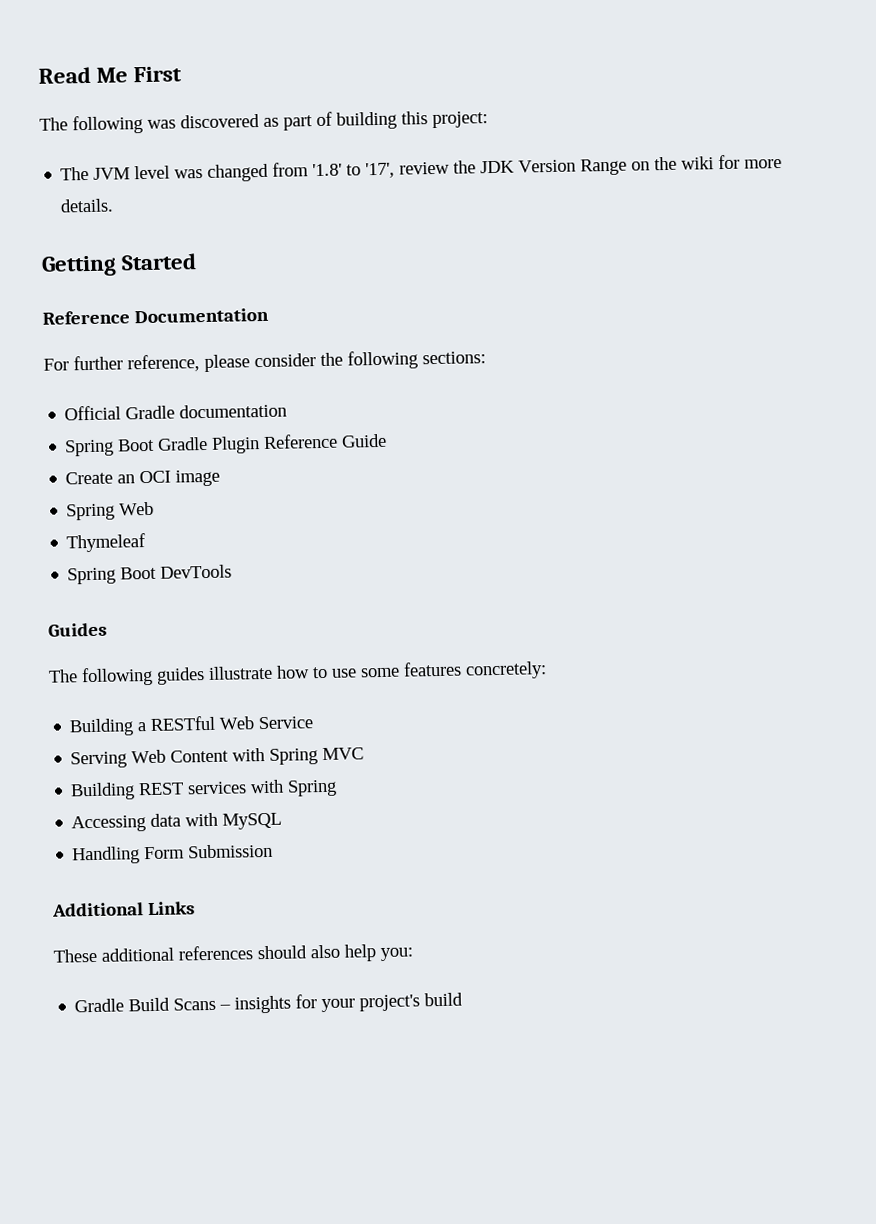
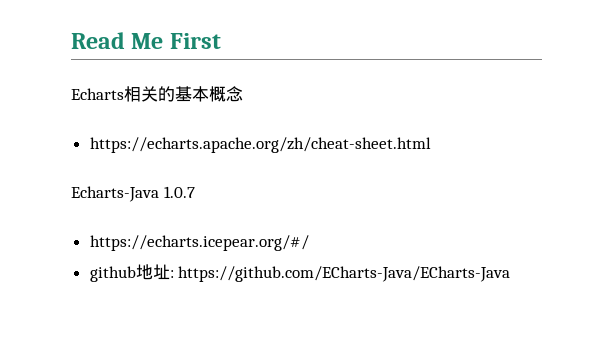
- The following was discovered as part of building this project:
- The JVM level was changed from '1.8' to '17', review the JDK Version Range on the wiki for more details.
- Getting Started
- Reference Documentation
- For further reference, please consider the following sections:
- Official Gradle documentation
- Spring Boot Gradle Plugin Reference Guide
- Create an OCI image
- Spring Web
- Thymeleaf
- Spring Boot DevTools
- Guides
- The following guides illustrate how to use some features concretely:
- Building a RESTful Web Service
- Serving Web Content with Spring MVC
- Building REST services with Spring
- Accessing data with MySQL
- Handling Form Submission
- Additional Links
- These additional references should also help you:
- Gradle Build Scans – insights for your project's build
+ Echarts相关的基本概念
+ https://echarts.apache.org/zh/cheat-sheet.html
+ Echarts-Java 1.0.7
+ https://echarts.icepear.org/#/
+ github地址: https://github.com/ECharts-Java/ECharts-Java

